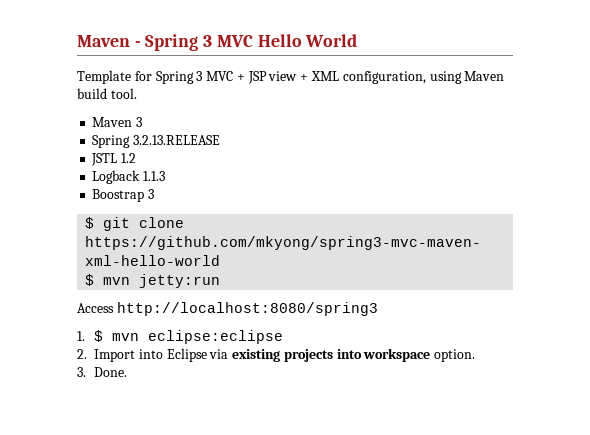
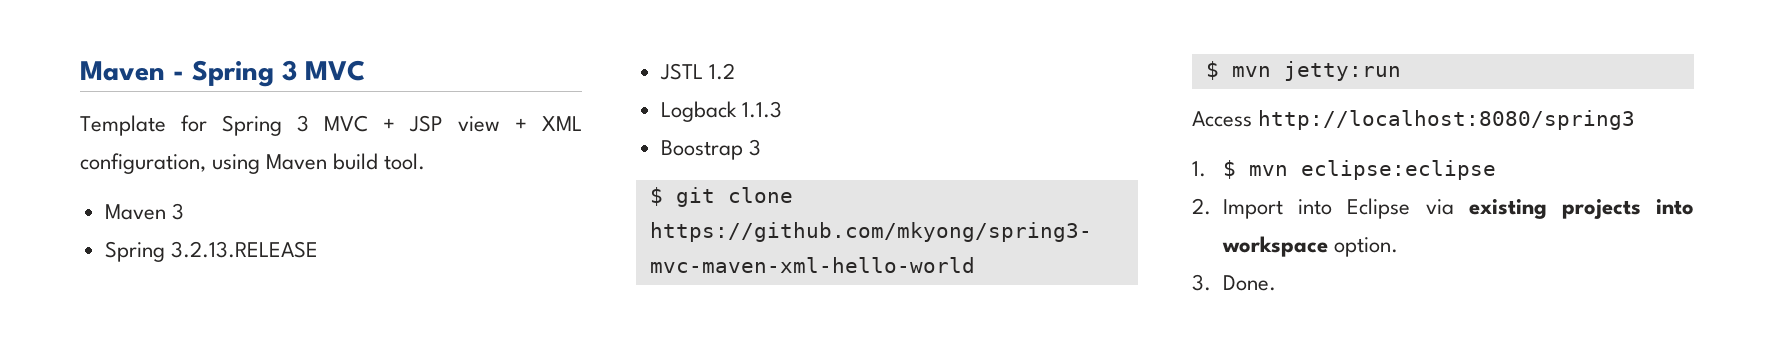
- Maven - Spring 3 MVC Hello World
+ Maven - Spring 3 MVC

